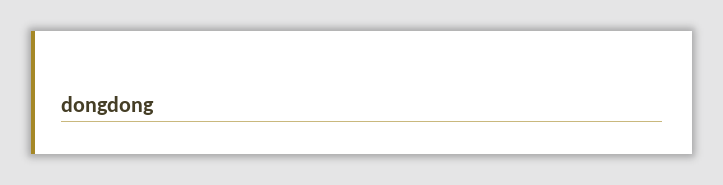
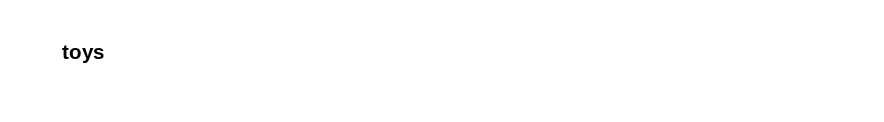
- dongdong
+ toys

